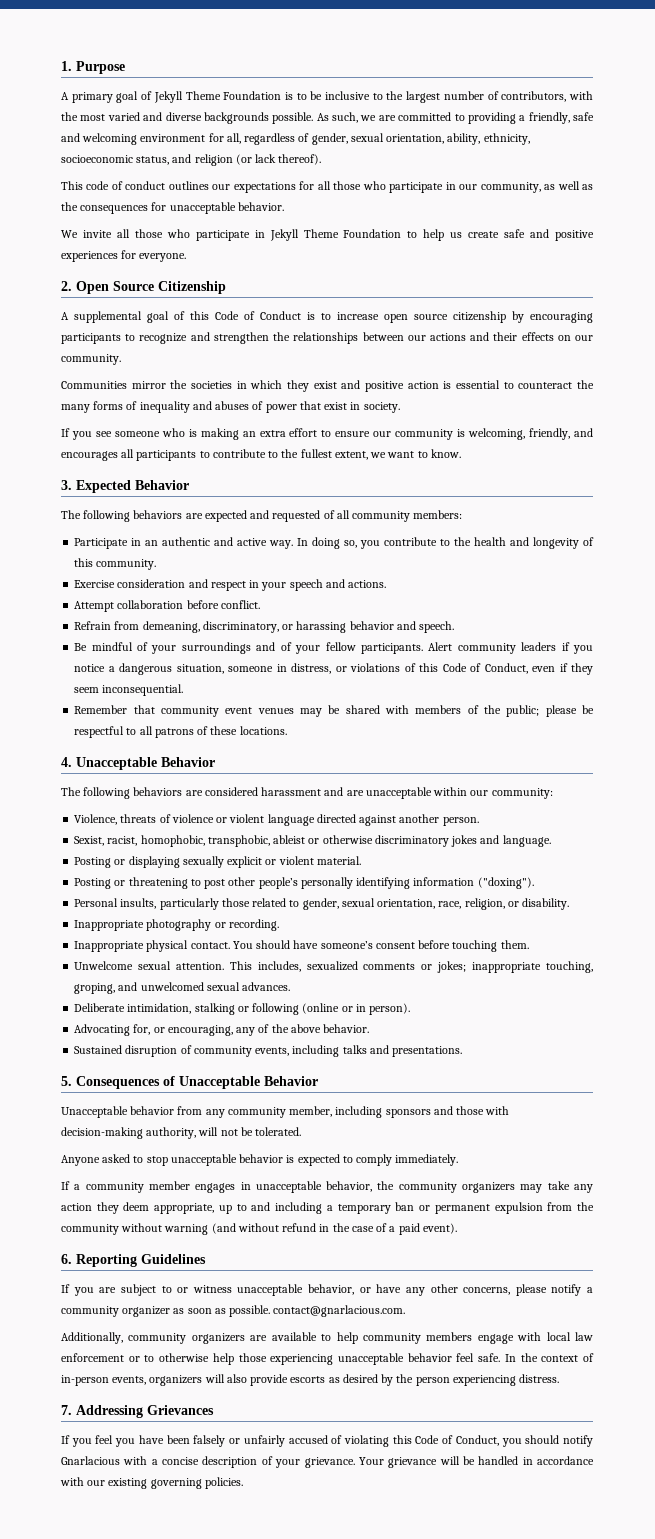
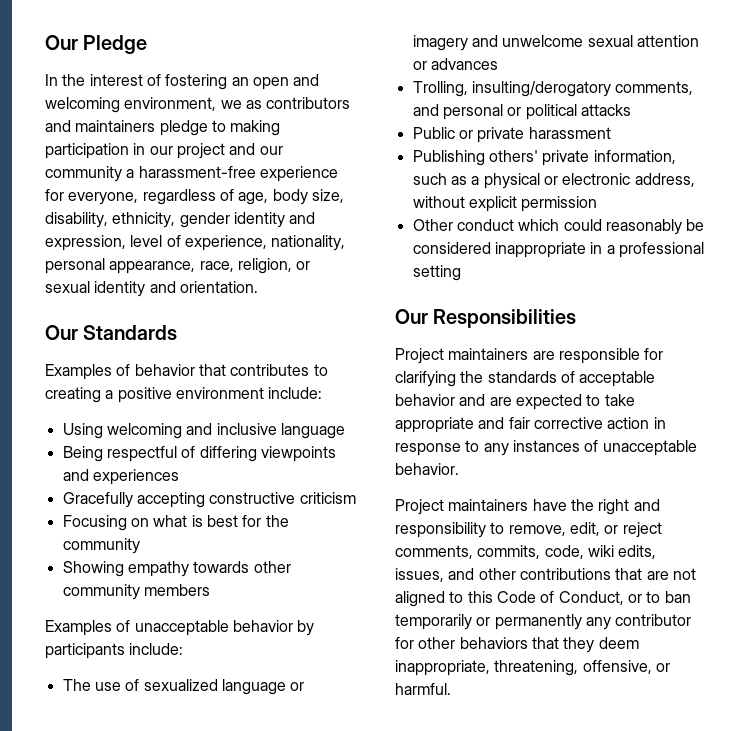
- 1. Purpose
- A primary goal of Jekyll Theme Foundation is to be inclusive to the largest number of contributors, with the most varied and diverse backgrounds possible. As such, we are committed to providing a friendly, safe and welcoming environment for all, regardless of gender, sexual orientation, ability, ethnicity, socioeconomic status, and religion (or lack thereof).
- This code of conduct outlines our expectations for all those who participate in our community, as well as the consequences for unacceptable behavior.
- We invite all those who participate in Jekyll Theme Foundation to help us create safe and positive experiences for everyone.
- 2. Open Source Citizenship
- A supplemental goal of this Code of Conduct is to increase open source citizenship by encouraging participants to recognize and strengthen the relationships between our actions and their effects on our community.
- Communities mirror the societies in which they exist and positive action is essential to counteract the many forms of inequality and abuses of power that exist in society.
- If you see someone who is making an extra effort to ensure our community is welcoming, friendly, and encourages all participants to contribute to the fullest extent, we want to know.
- 3. Expected Behavior
- The following behaviors are expected and requested of all community members:
- Participate in an authentic and active way. In doing so, you contribute to the health and longevity of this community.
- Exercise consideration and respect in your speech and actions.
- Attempt collaboration before conflict.
- Refrain from demeaning, discriminatory, or harassing behavior and speech.
- Be mindful of your surroundings and of your fellow participants. Alert community leaders if you notice a dangerous situation, someone in distress, or violations of this Code of Conduct, even if they seem inconsequential.
- Remember that community event venues may be shared with members of the public; please be respectful to all patrons of these locations.
- 4. Unacceptable Behavior
- The following behaviors are considered harassment and are unacceptable within our community:
- Violence, threats of violence or violent language directed against another person.
- Sexist, racist, homophobic, transphobic, ableist or otherwise discriminatory jokes and language.
- Posting or displaying sexually explicit or violent material.
- Posting or threatening to post other people’s personally identifying information ("doxing").
- Personal insults, particularly those related to gender, sexual orientation, race, religion, or disability.
- Inappropriate photography or recording.
- Inappropriate physical contact. You should have someone’s consent before touching them.
- Unwelcome sexual attention. This includes, sexualized comments or jokes; inappropriate touching, groping, and unwelcomed sexual advances.
- Deliberate intimidation, stalking or following (online or in person).
- Advocating for, or encouraging, any of the above behavior.
- Sustained disruption of community events, including talks and presentations.
- 5. Consequences of Unacceptable Behavior
- Unacceptable behavior from any community member, including sponsors and those with decision-making authority, will not be tolerated.
- Anyone asked to stop unacceptable behavior is expected to comply immediately.
- If a community member engages in unacceptable behavior, the community organizers may take any action they deem appropriate, up to and including a temporary ban or permanent expulsion from the community without warning (and without refund in the case of a paid event).
- 6. Reporting Guidelines
- If you are subject to or witness unacceptable behavior, or have any other concerns, please notify a community organizer as soon as possible. contact@gnarlacious.com.
- Additionally, community organizers are available to help community members engage with local law enforcement or to otherwise help those experiencing unacceptable behavior feel safe. In the context of in-person events, organizers will also provide escorts as desired by the person experiencing distress.
- 7. Addressing Grievances
- If you feel you have been falsely or unfairly accused of violating this Code of Conduct, you should notify Gnarlacious with a concise description of your grievance. Your grievance will be handled in accordance with our existing governing policies.
+ Our Pledge
+ In the interest of fostering an open and welcoming environment, we as contributors and maintainers pledge to making participation in our project and our community a harassment-free experience for everyone, regardless of age, body size, disability, ethnicity, gender identity and expression, level of experience, nationality, personal appearance, race, religion, or sexual identity and orientation.
+ Our Standards
+ Examples of behavior that contributes to creating a positive environment include:
+ Using welcoming and inclusive language
+ Being respectful of differing viewpoints and experiences
+ Gracefully accepting constructive criticism
+ Focusing on what is best for the community
+ Showing empathy towards other community members
+ Examples of unacceptable behavior by participants include:
+ The use of sexualized language or imagery and unwelcome sexual attention or advances
+ Trolling, insulting/derogatory comments, and personal or political attacks
+ Public or private harassment
+ Publishing others' private information, such as a physical or electronic address, without explicit permission
+ Other conduct which could reasonably be considered inappropriate in a professional setting
+ Our Responsibilities
+ Project maintainers are responsible for clarifying the standards of acceptable behavior and are expected to take appropriate and fair corrective action in response to any instances of unacceptable behavior.
+ Project maintainers have the right and responsibility to remove, edit, or reject comments, commits, code, wiki edits, issues, and other contributions that are not aligned to this Code of Conduct, or to ban temporarily or permanently any contributor for other behaviors that they deem inappropriate, threatening, offensive, or harmful.

